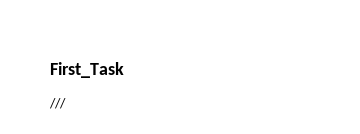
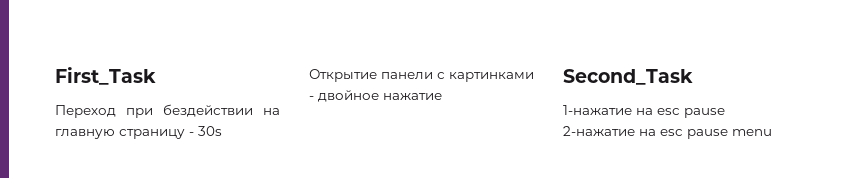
- ///
+ Переход при бездействии на главную страницу - 30s Открытие панели с картинками - двойное нажатие
+ Second_Task
+ 1-нажатие на esc pause 2-нажатие на esc pause menu

